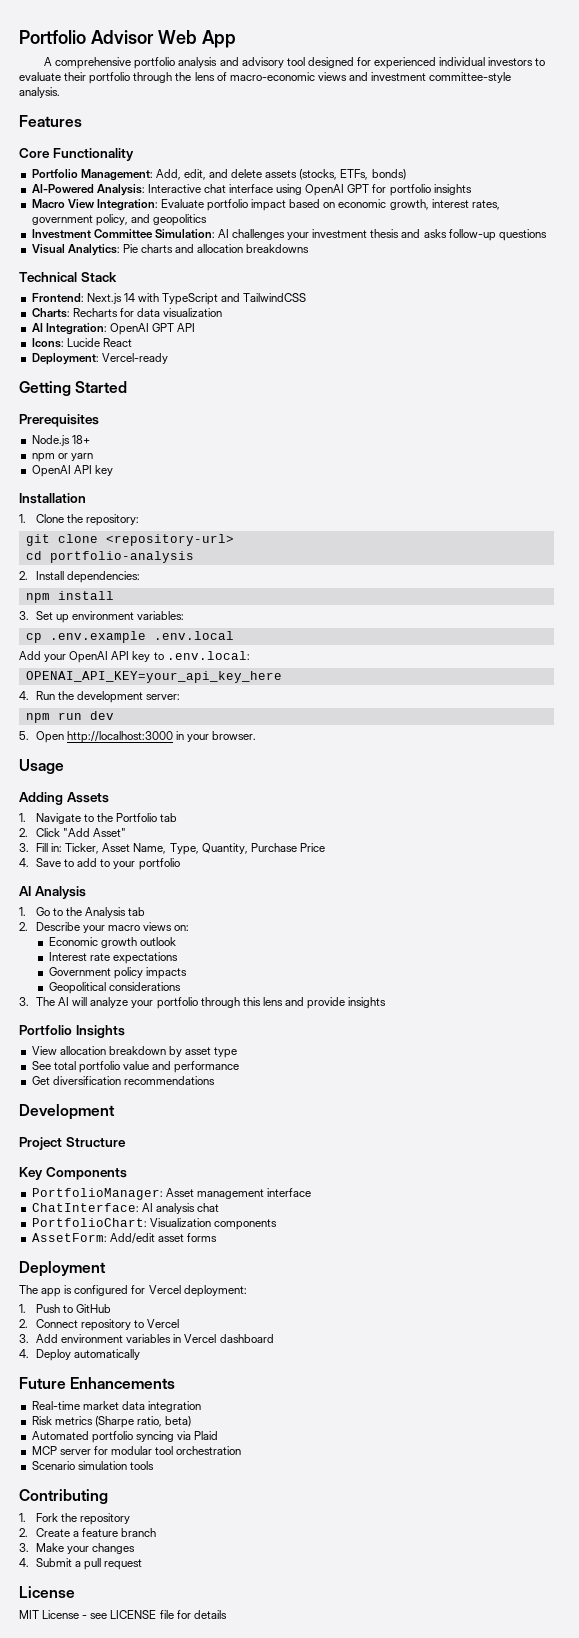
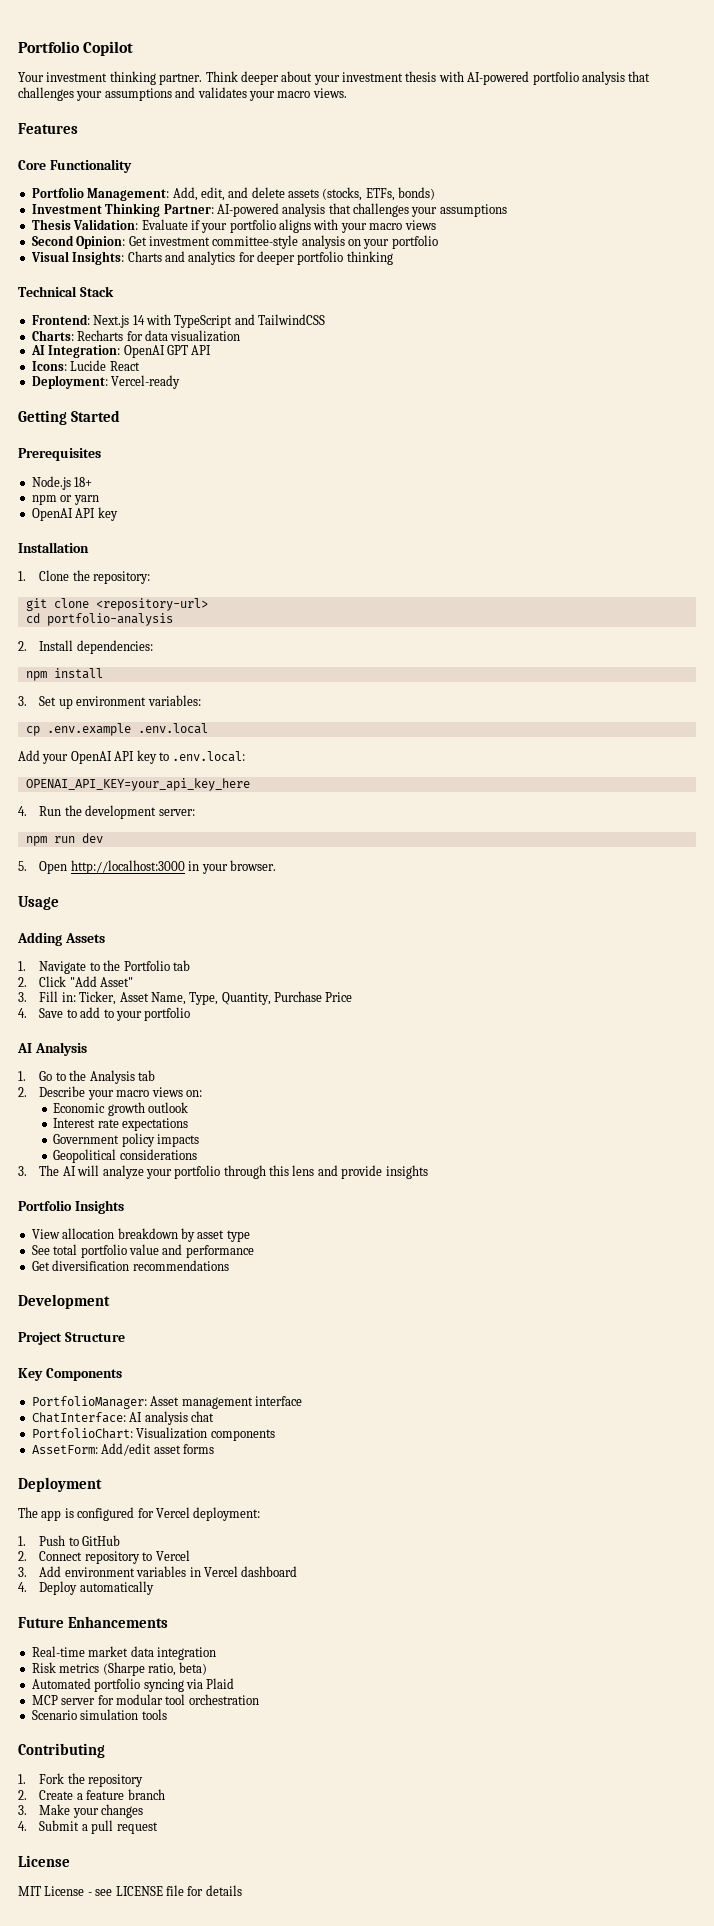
- Portfolio Advisor Web App
- A comprehensive portfolio analysis and advisory tool designed for experienced individual investors to evaluate their portfolio through the lens of macro-economic views and investment committee-style analysis.
+ Portfolio Copilot
+ Your investment thinking partner. Think deeper about your investment thesis with AI-powered portfolio analysis that challenges your assumptions and validates your macro views.
- AI-Powered Analysis: Interactive chat interface using OpenAI GPT for portfolio insights
- Macro View Integration: Evaluate portfolio impact based on economic growth, interest rates, government policy, and geopolitics
- Investment Committee Simulation: AI challenges your investment thesis and asks follow-up questions
- Visual Analytics: Pie charts and allocation breakdowns
+ Investment Thinking Partner: AI-powered analysis that challenges your assumptions
+ Thesis Validation: Evaluate if your portfolio aligns with your macro views
+ Second Opinion: Get investment committee-style analysis on your portfolio
+ Visual Insights: Charts and analytics for deeper portfolio thinking

